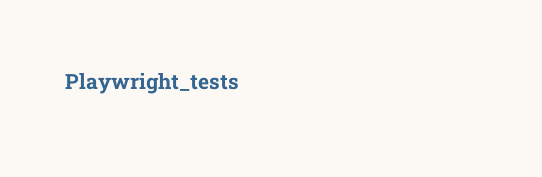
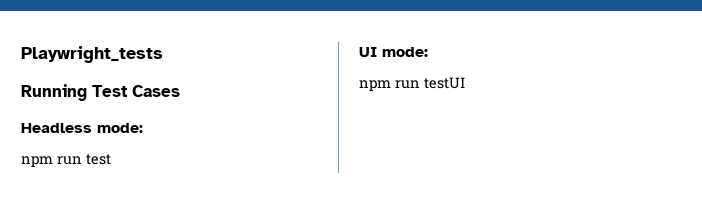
+ Running Test Cases
+ Headless mode:
+ npm run test
+ UI mode:
+ npm run testUI

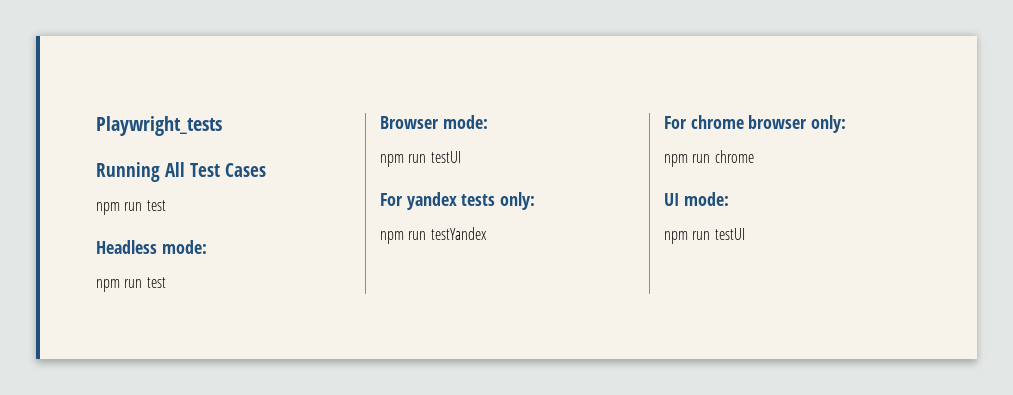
- Running Test Cases
+ Running All Test Cases
+ npm run test
+ Browser mode:
+ npm run testUI
+ For yandex tests only:
+ npm run testYandex
+ For chrome browser only:
+ npm run chrome

